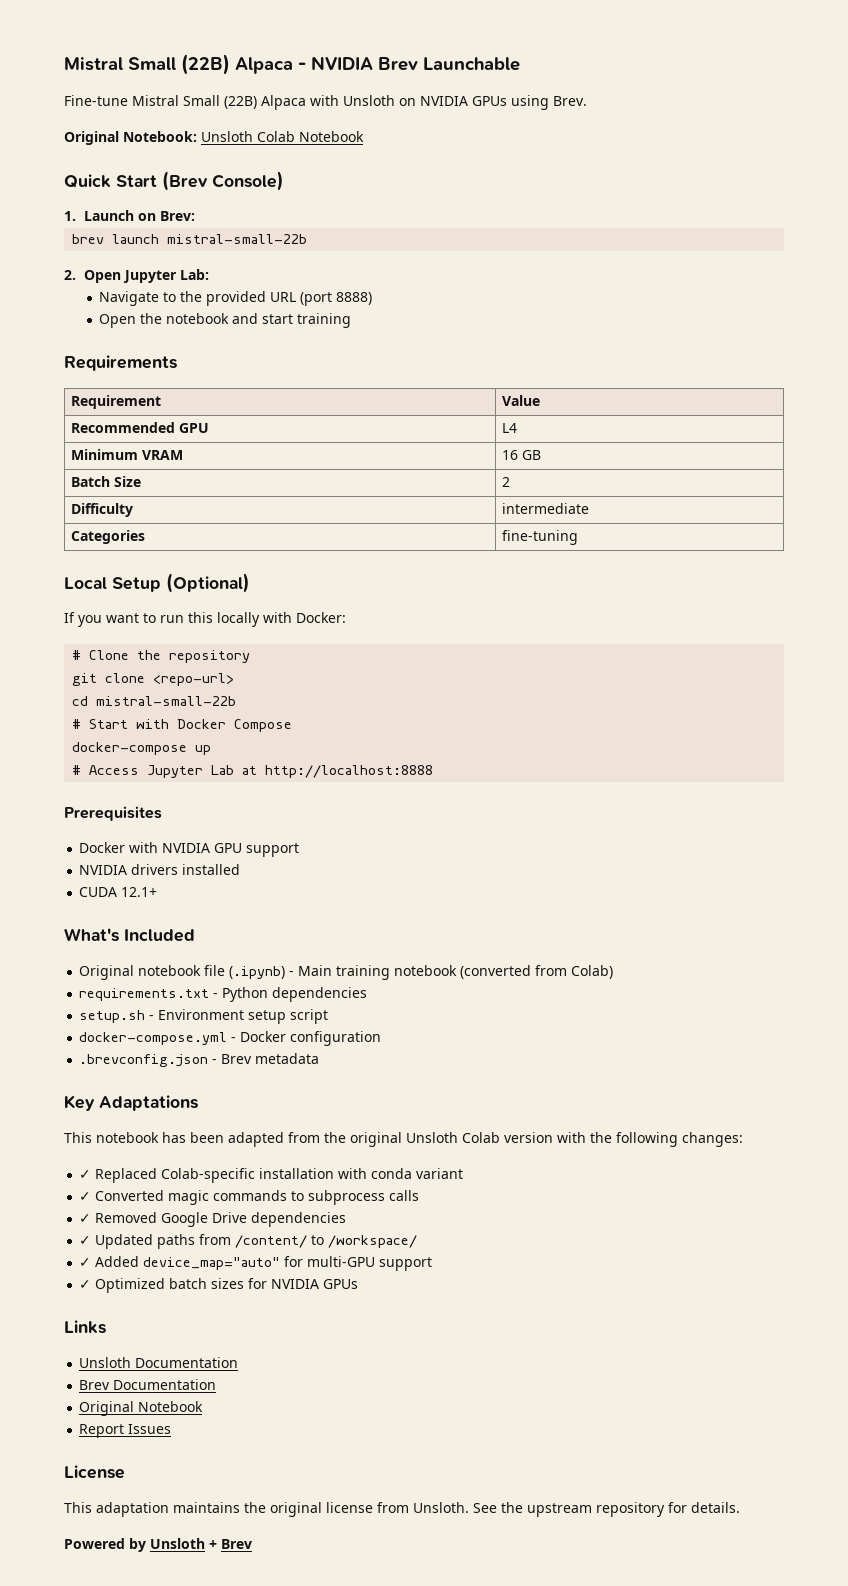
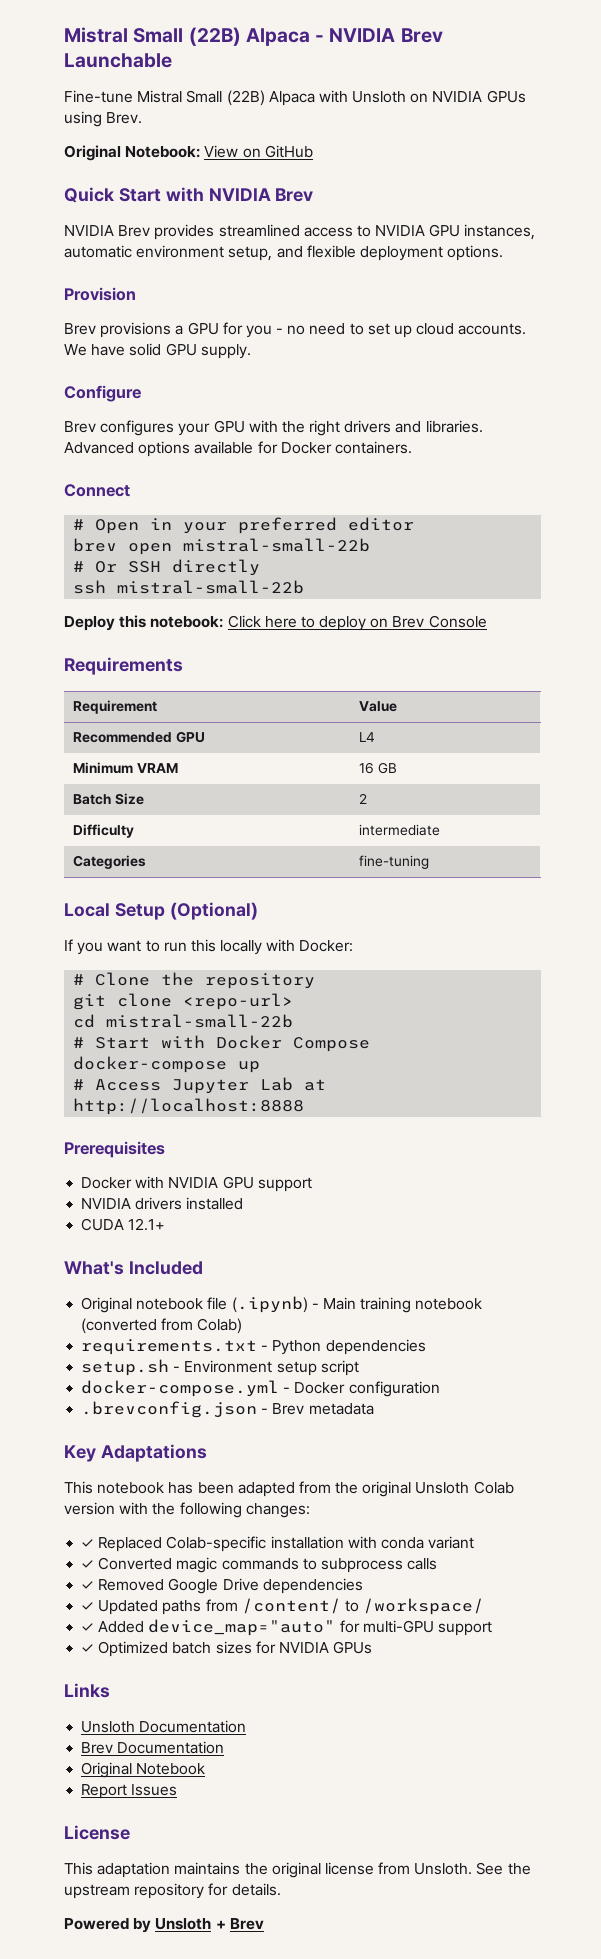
- Original Notebook: Unsloth Colab Notebook
+ Original Notebook: View on GitHub
- Quick Start (Brev Console)
- 1. Launch on Brev:
+ Quick Start with NVIDIA Brev
+ NVIDIA Brev provides streamlined access to NVIDIA GPU instances, automatic environment setup, and flexible deployment options.
+ Provision
+ Brev provisions a GPU for you - no need to set up cloud accounts. We have solid GPU supply.
+ Configure
+ Brev configures your GPU with the right drivers and libraries. Advanced options available for Docker containers.
+ Connect
+ # Open in your preferred editor
- brev launch mistral-small-22b
- 2. Open Jupyter Lab:
- Navigate to the provided URL (port 8888)
- Open the notebook and start training
+ brev open mistral-small-22b
+ # Or SSH directly
+ ssh mistral-small-22b
+ Deploy this notebook: Click here to deploy on Brev Console

